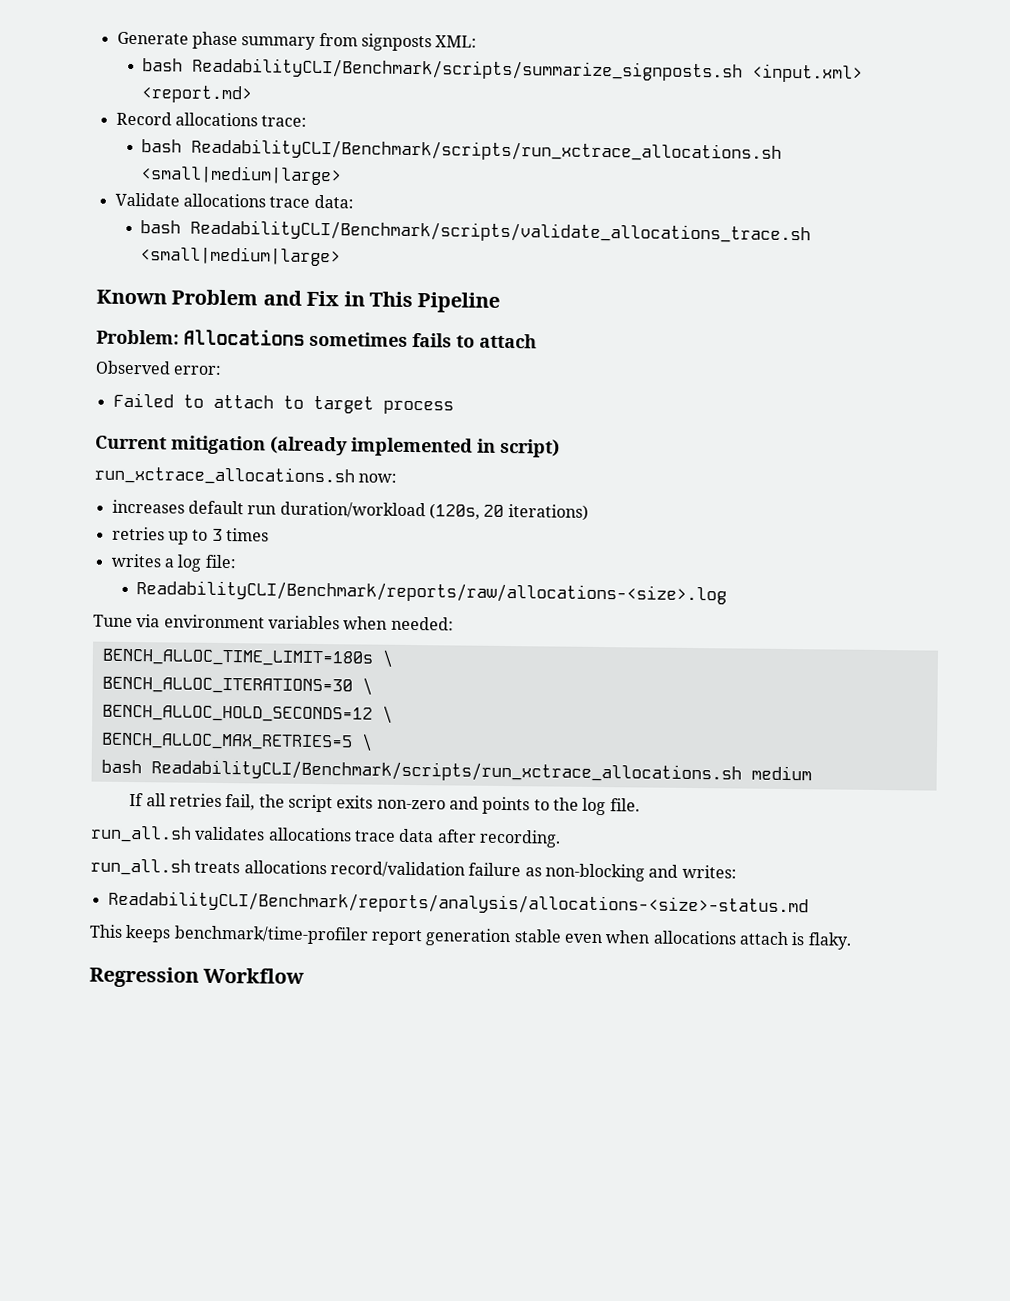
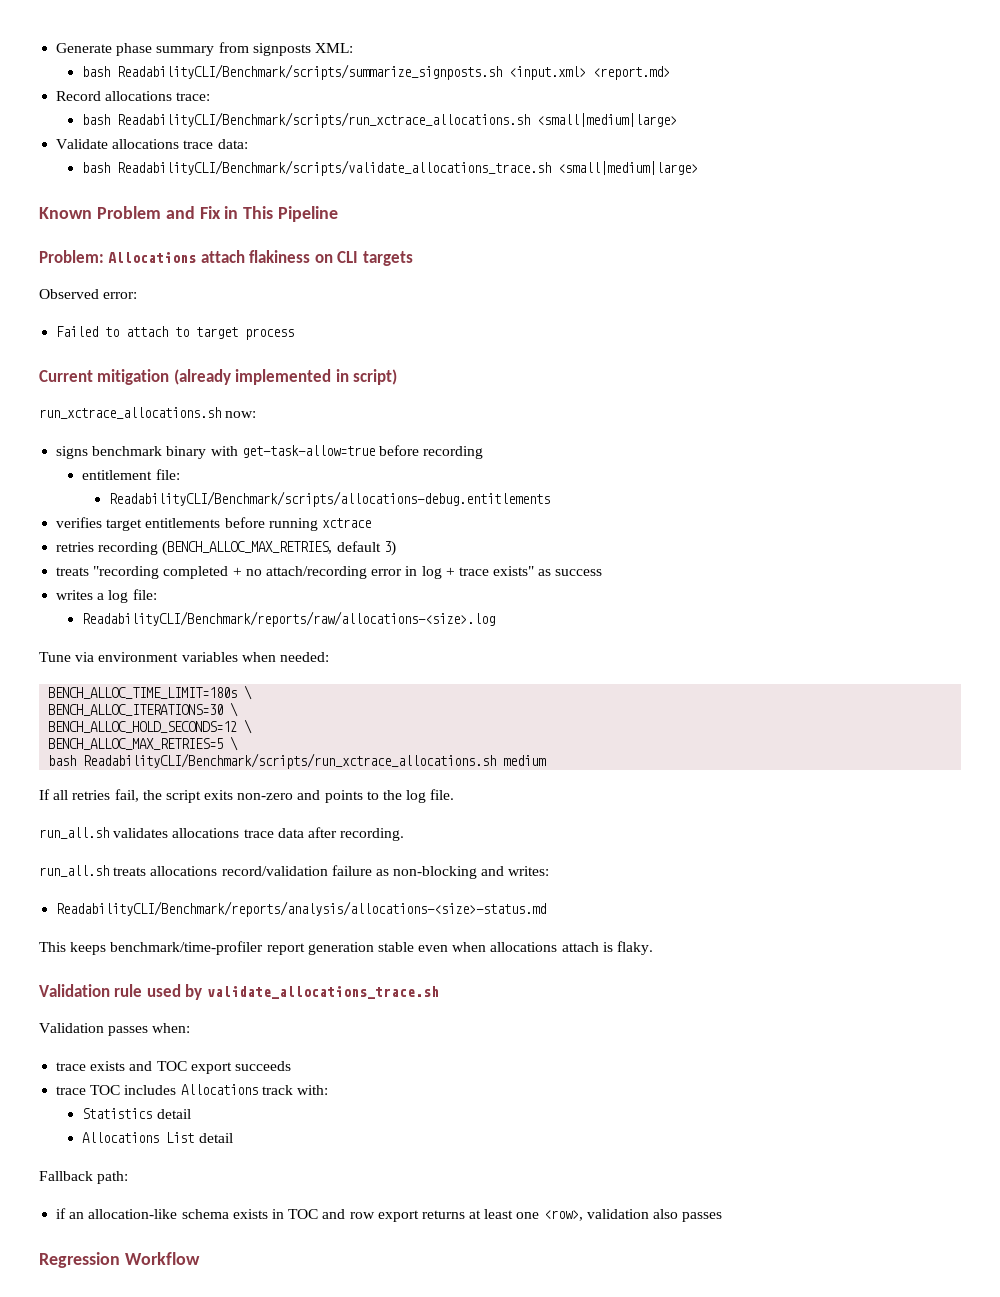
- Problem: Allocations sometimes fails to attach
+ Problem: Allocations attach flakiness on CLI targets
- increases default run duration/workload (120s, 20 iterations)
- retries up to 3 times
+ signs benchmark binary with get-task-allow=true before recording
+ entitlement file:
+ ReadabilityCLI/Benchmark/scripts/allocations-debug.entitlements
+ verifies target entitlements before running xctrace
+ retries recording (BENCH_ALLOC_MAX_RETRIES, default 3)
+ treats "recording completed + no attach/recording error in log + trace exists" as success
+ Validation rule used by validate_allocations_trace.sh
+ Validation passes when:
+ trace exists and TOC export succeeds
+ trace TOC includes Allocations track with:
+ Statistics detail
+ Allocations List detail
+ Fallback path:
+ if an allocation-like schema exists in TOC and row export returns at least one <row>, validation also passes

